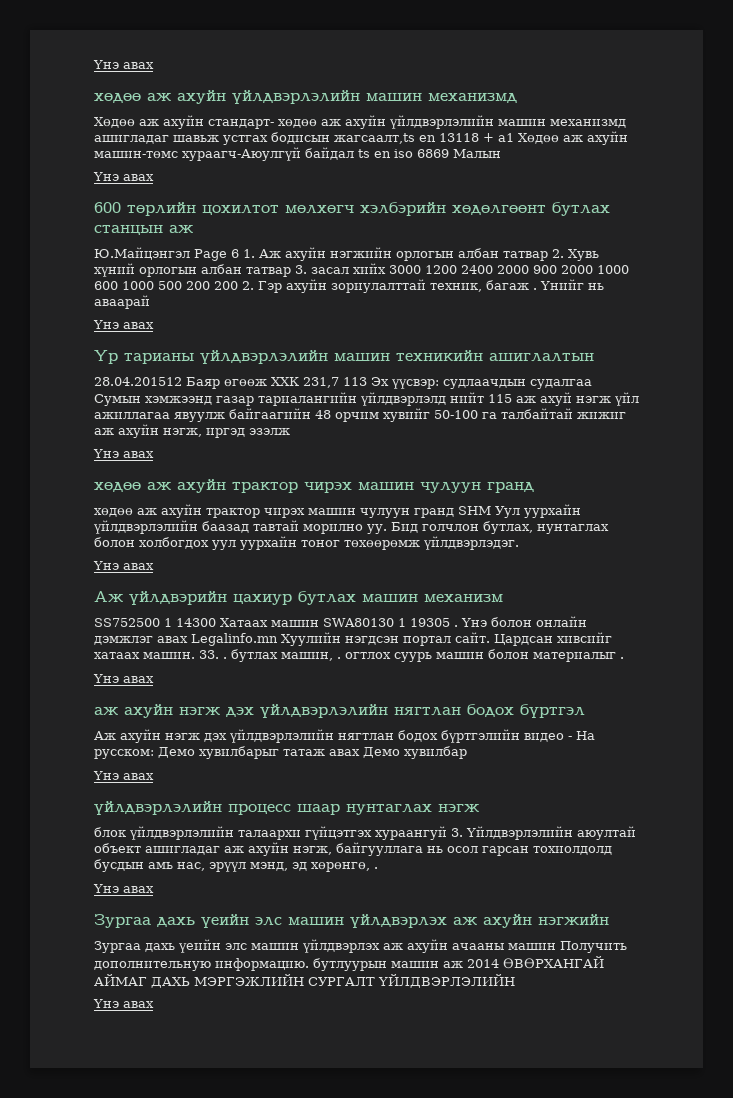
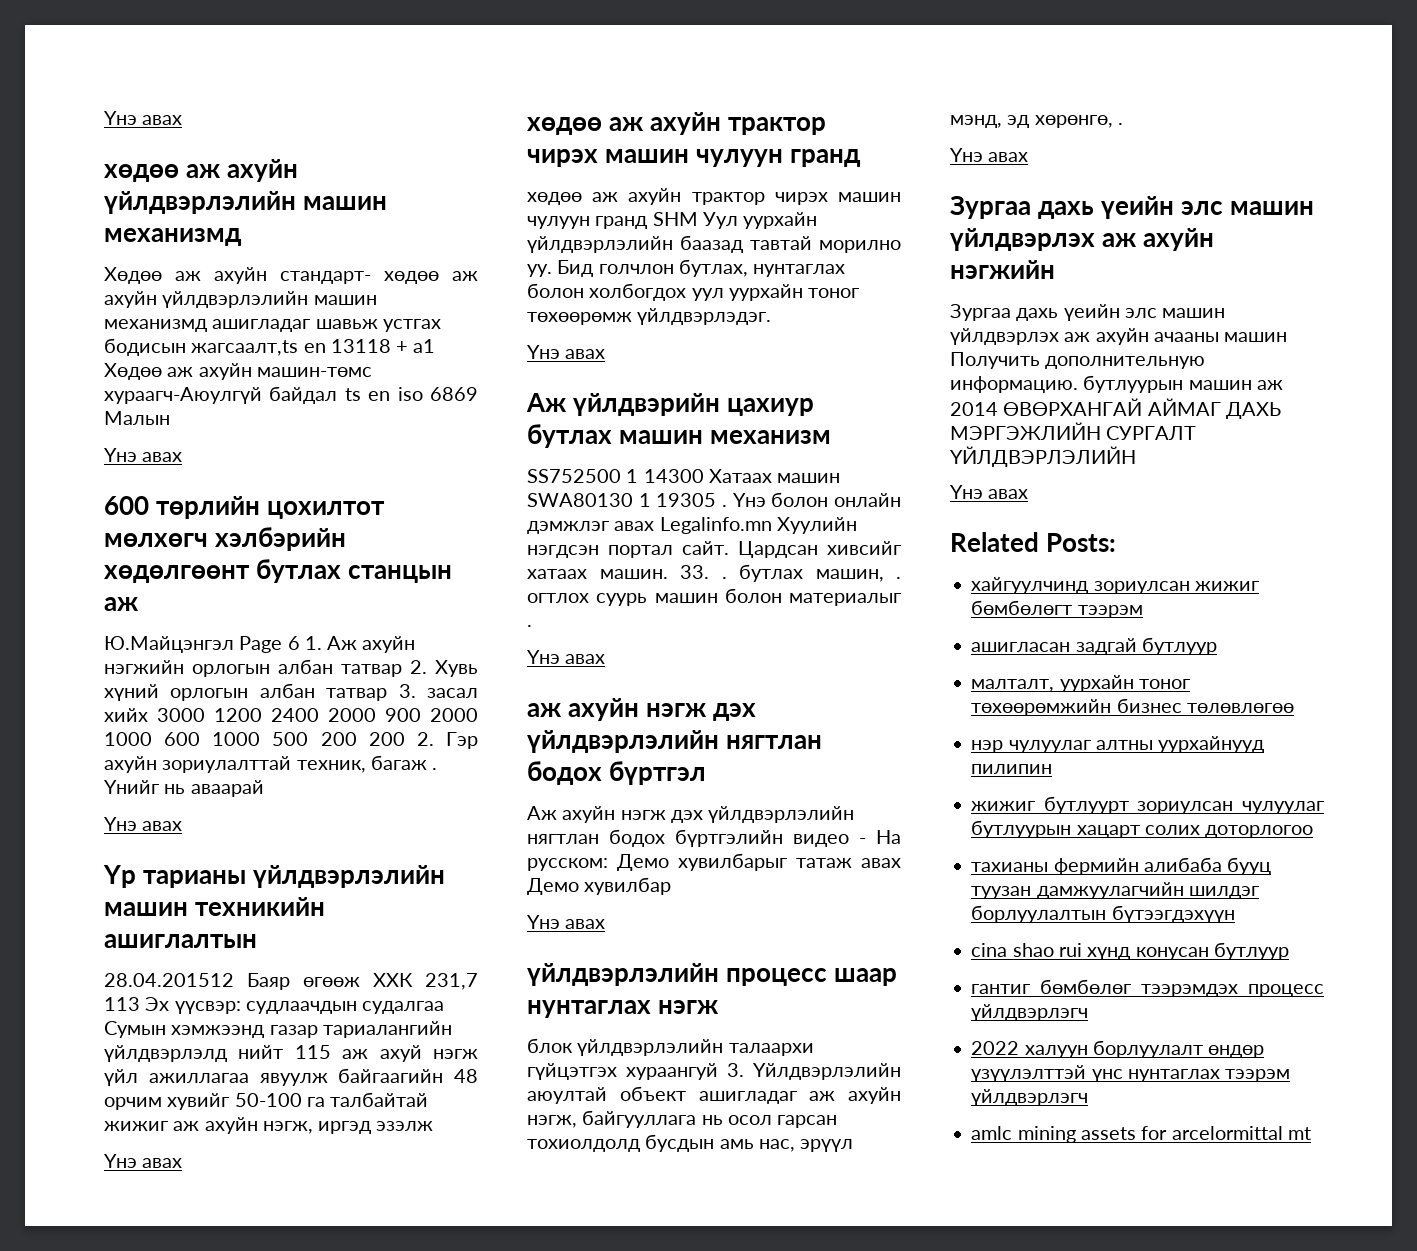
+ Related Posts:
+ хайгуулчинд зориулсан жижиг бөмбөлөгт тээрэм
+ ашигласан задгай бутлуур
+ малталт, уурхайн тоног төхөөрөмжийн бизнес төлөвлөгөө
+ нэр чулуулаг алтны уурхайнууд пилипин
+ жижиг бутлуурт зориулсан чулуулаг бутлуурын хацарт солих доторлогоо
+ тахианы фермийн алибаба бууц туузан дамжуулагчийн шилдэг борлуулалтын бүтээгдэхүүн
+ cina shao rui хүнд конусан бутлуур
+ гантиг бөмбөлөг тээрэмдэх процесс үйлдвэрлэгч
+ 2022 халуун борлуулалт өндөр үзүүлэлттэй үнс нунтаглах тээрэм үйлдвэрлэгч
+ amlc mining assets for arcelormittal mt

